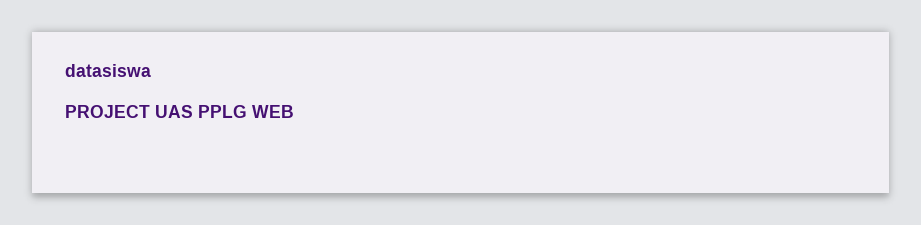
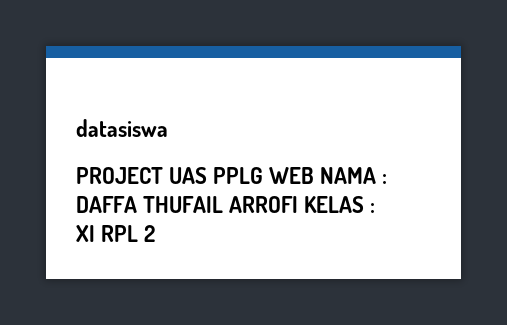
- PROJECT UAS PPLG WEB
+ PROJECT UAS PPLG WEB NAMA : DAFFA THUFAIL ARROFI KELAS : XI RPL 2

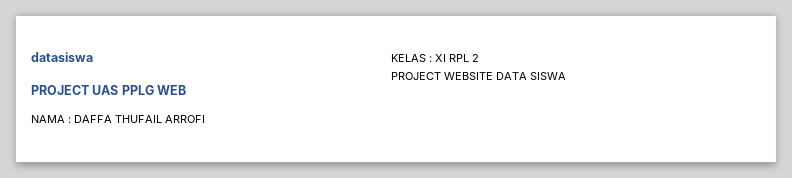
- PROJECT UAS PPLG WEB NAMA : DAFFA THUFAIL ARROFI KELAS : XI RPL 2
+ PROJECT UAS PPLG WEB
+ NAMA : DAFFA THUFAIL ARROFI
+ KELAS : XI RPL 2
+ PROJECT WEBSITE DATA SISWA

